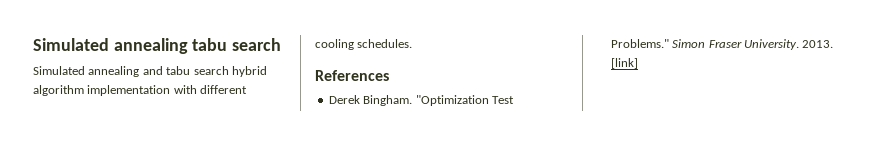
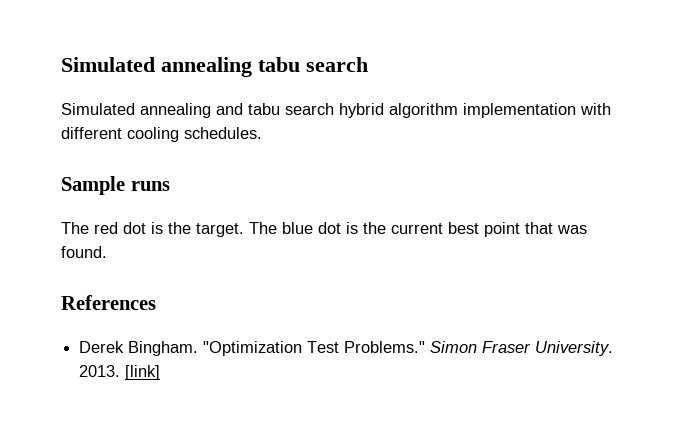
+ Sample runs
+ The red dot is the target. The blue dot is the current best point that was found.

